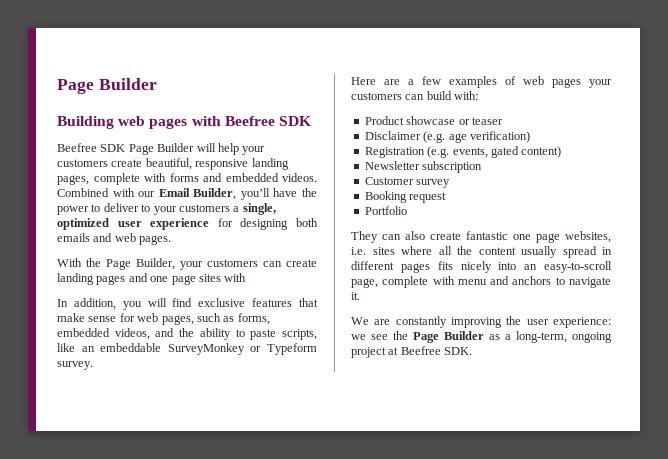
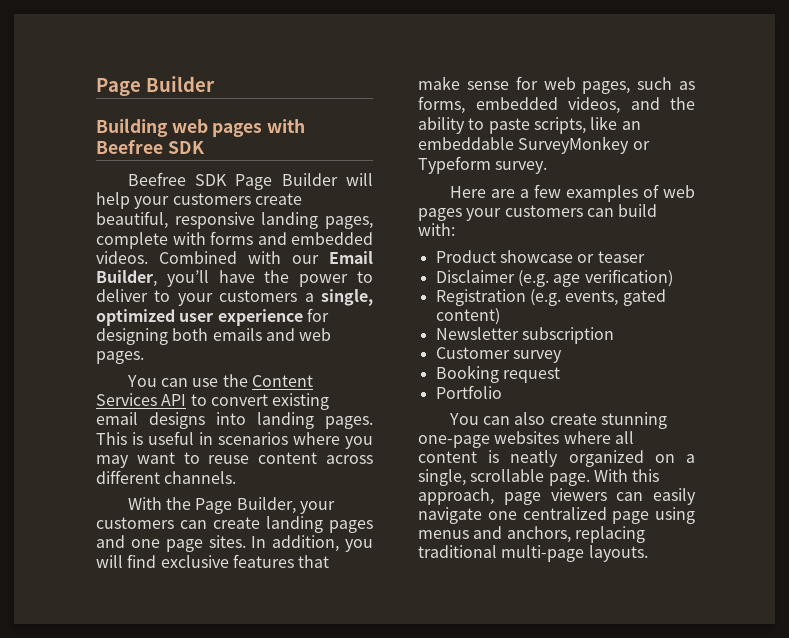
+ You can use the Content Services API to convert existing email designs into landing pages. This is useful in scenarios where you may want to reuse content across different channels.
- With the Page Builder, your customers can create landing pages and one page sites with
- In addition, you will find exclusive features that make sense for web pages, such as forms, embedded videos, and the ability to paste scripts, like an embeddable SurveyMonkey or Typeform survey.
+ With the Page Builder, your customers can create landing pages and one page sites. In addition, you will find exclusive features that make sense for web pages, such as forms, embedded videos, and the ability to paste scripts, like an embeddable SurveyMonkey or Typeform survey.
- They can also create fantastic one page websites, i.e. sites where all the content usually spread in different pages fits nicely into an easy-to-scroll page, complete with menu and anchors to navigate it.
- We are constantly improving the user experience: we see the Page Builder as a long-term, ongoing project at Beefree SDK.
+ You can also create stunning one-page websites where all content is neatly organized on a single, scrollable page. With this approach, page viewers can easily navigate one centralized page using menus and anchors, replacing traditional multi-page layouts.

